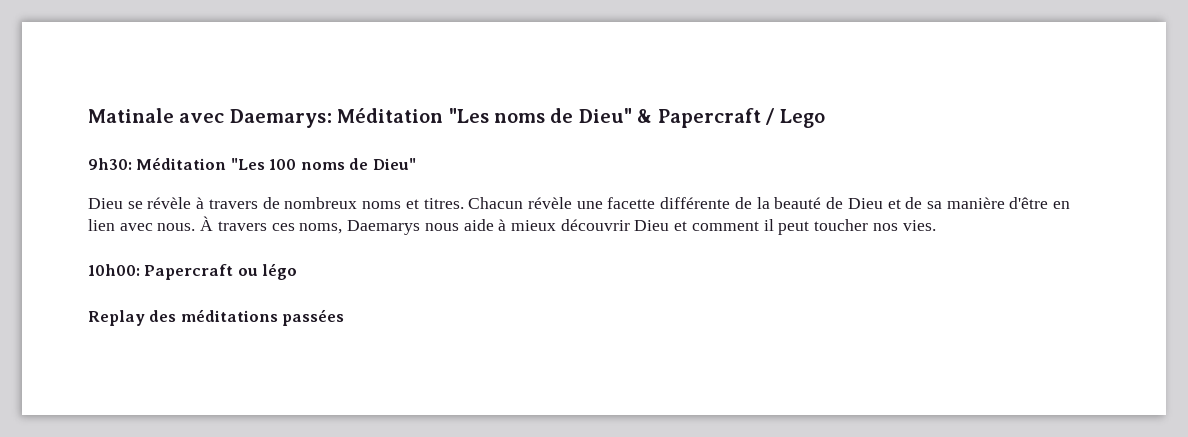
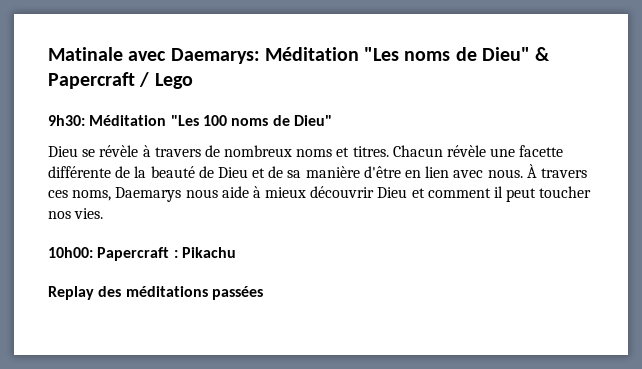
- 10h00: Papercraft ou légo
+ 10h00: Papercraft : Pikachu

